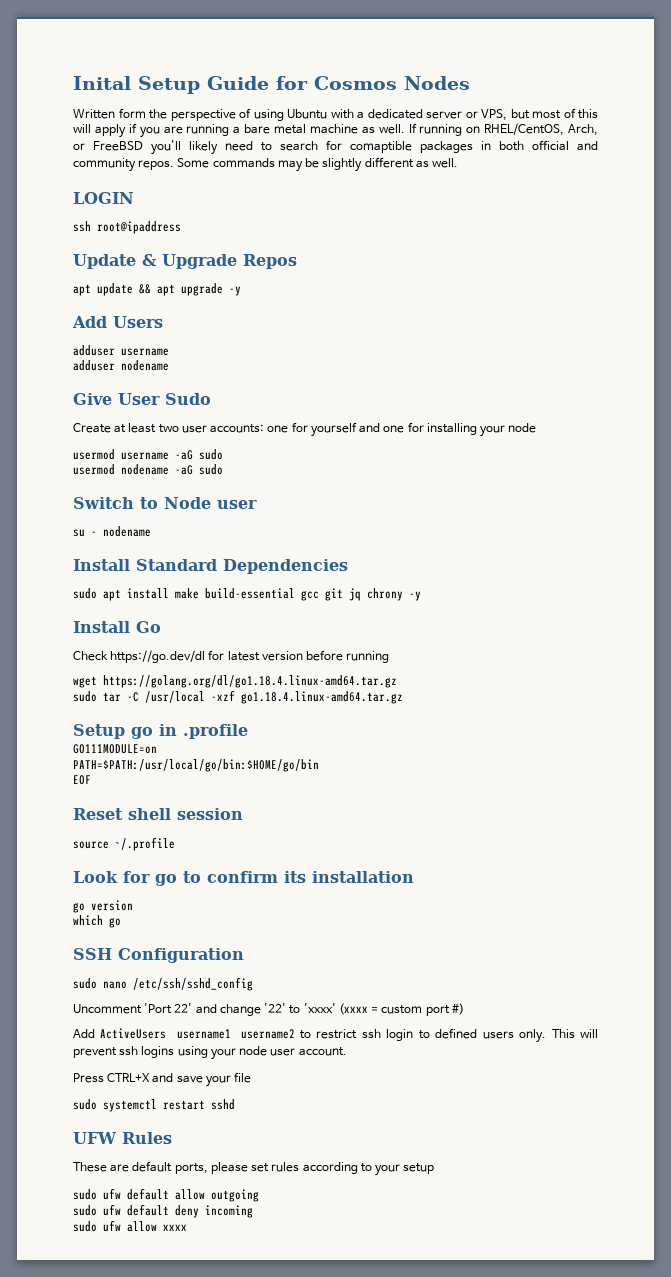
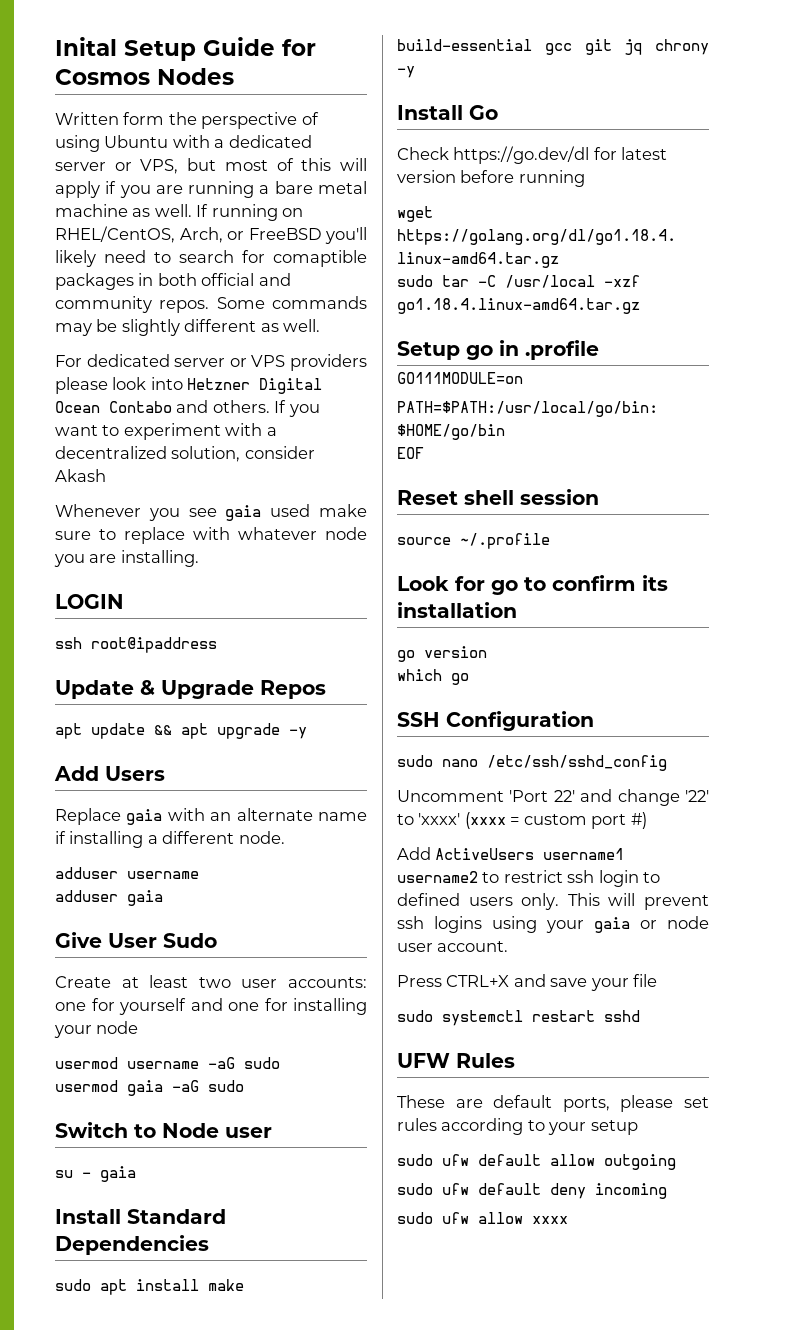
+ For dedicated server or VPS providers please look into Hetzner Digital Ocean Contabo and others. If you want to experiment with a decentralized solution, consider Akash
+ Whenever you see gaia used make sure to replace with whatever node you are installing.
+ Replace gaia with an alternate name if installing a different node.
- adduser nodename
+ adduser gaia
- usermod nodename -aG sudo
+ usermod gaia -aG sudo
- su - nodename
+ su - gaia
- This will prevent ssh logins using your node user account.
+ This will prevent ssh logins using your gaia or node user account.

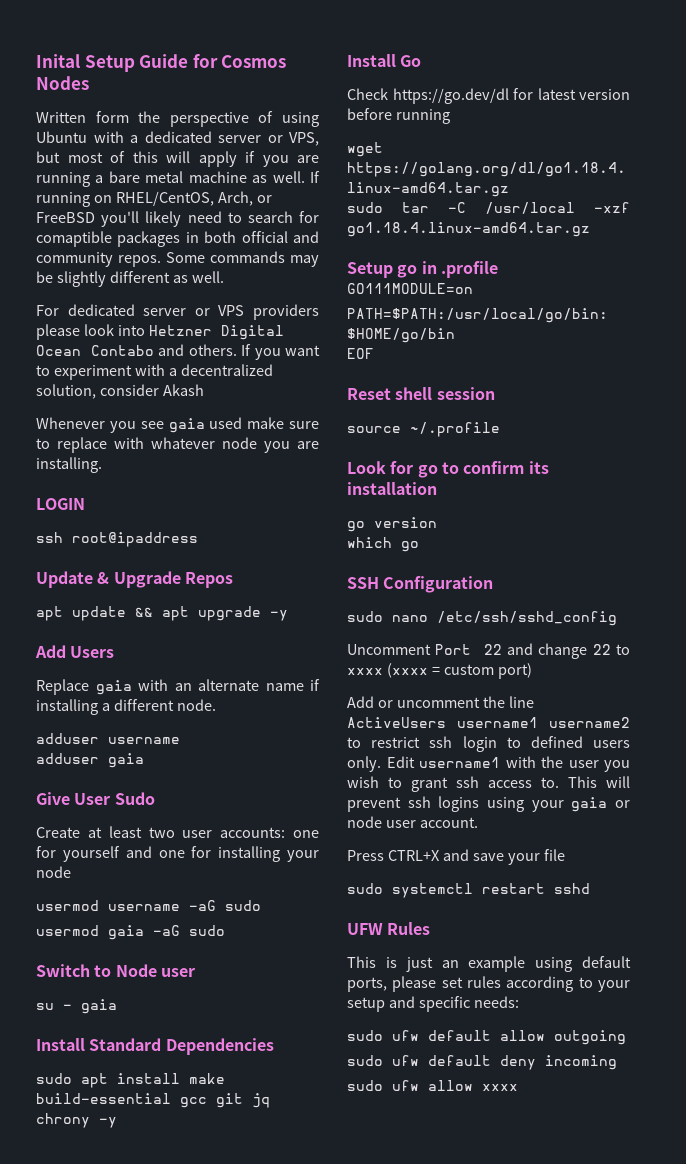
- Uncomment 'Port 22' and change '22' to 'xxxx' (xxxx = custom port #)
- Add ActiveUsers username1 username2 to restrict ssh login to defined users only.
+ Uncomment Port 22 and change 22 to xxxx (xxxx = custom port)
+ Add or uncomment the line ActiveUsers username1 username2 to restrict ssh login to defined users only.
+ Edit username1 with the user you wish to grant ssh access to.
- These are default ports, please set rules according to your setup
+ This is just an example using default ports, please set rules according to your setup and specific needs:

